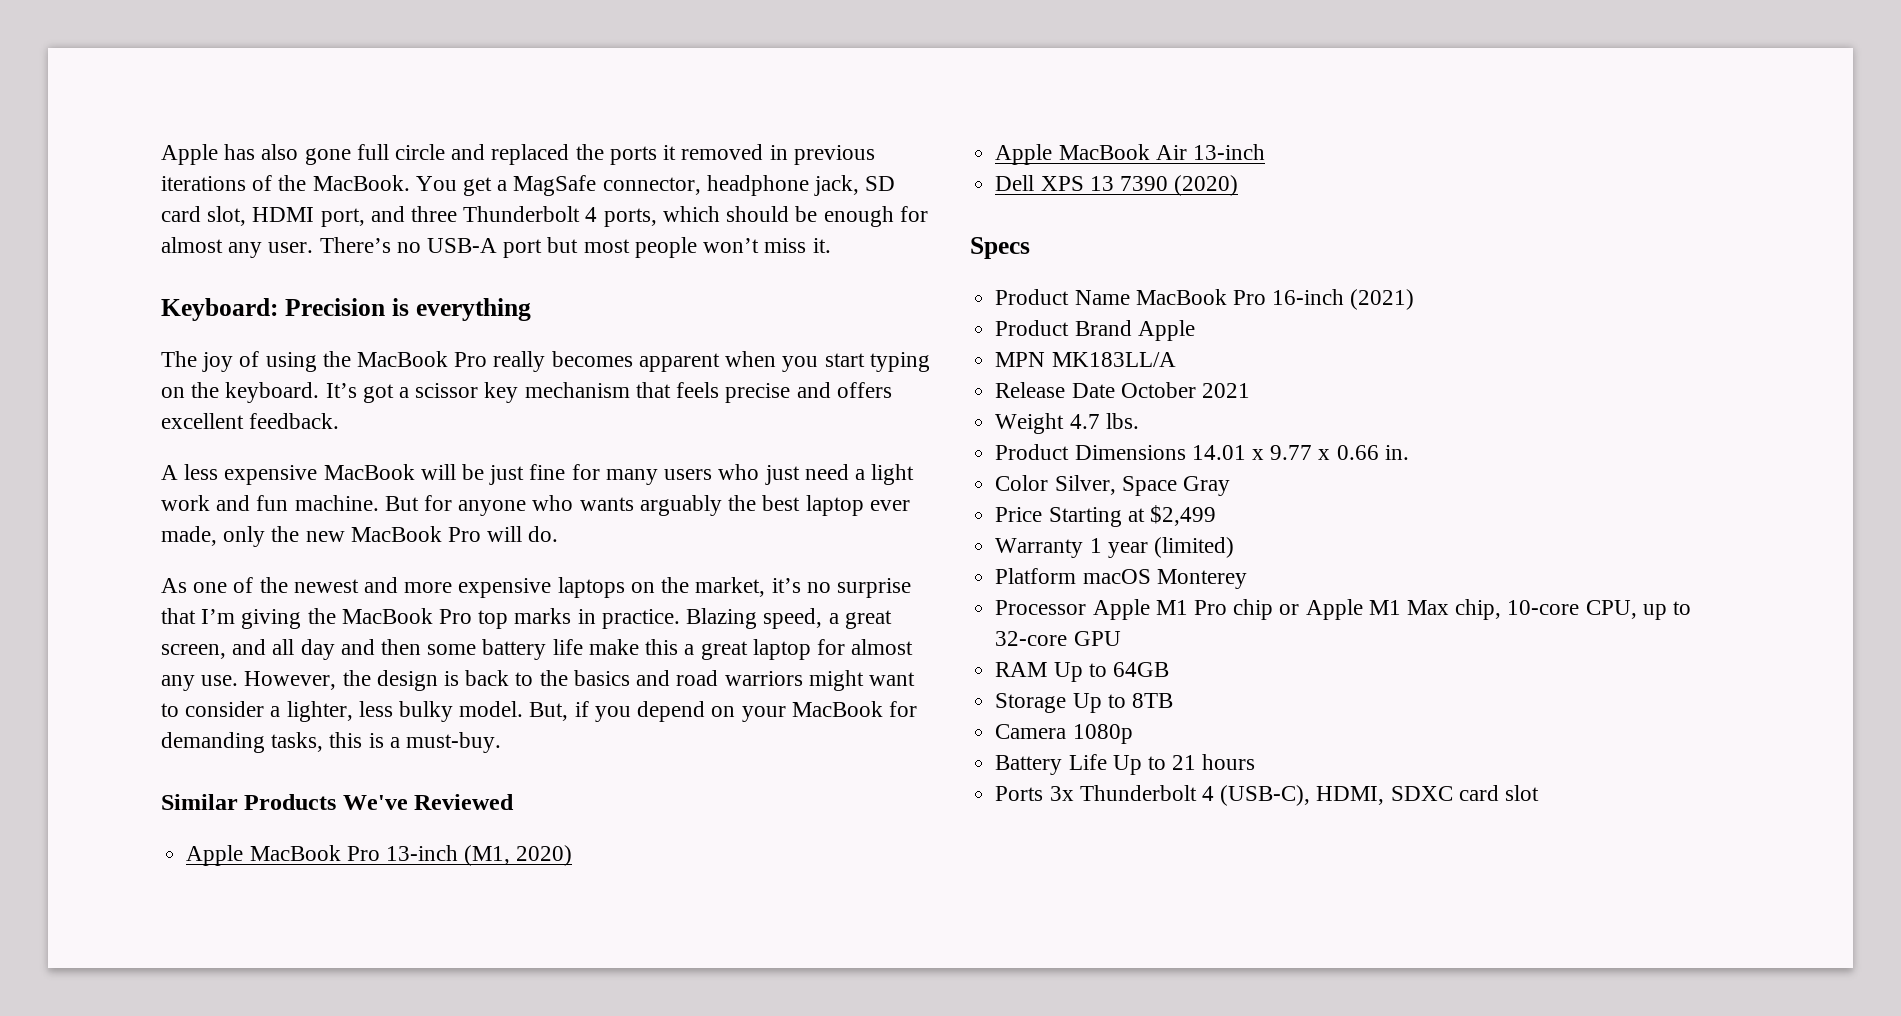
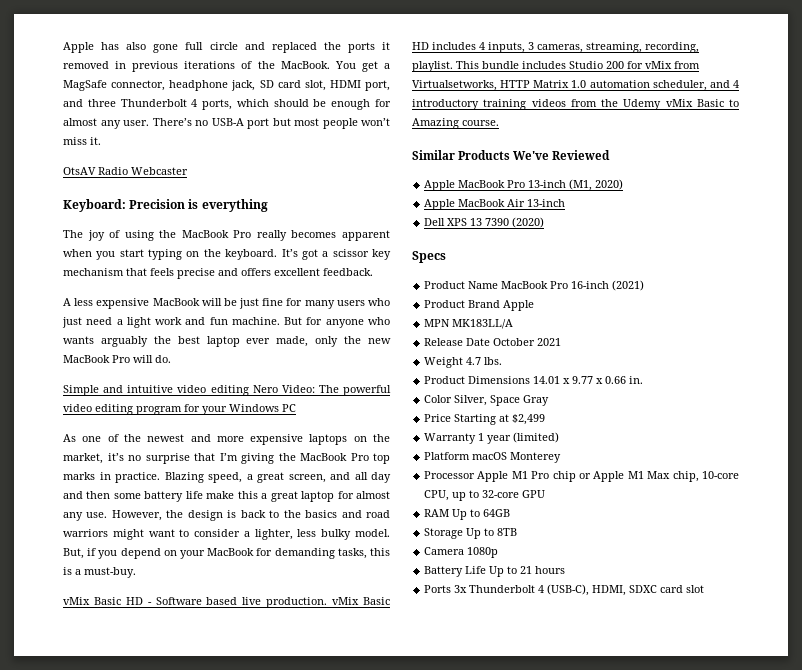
+ OtsAV Radio Webcaster
+ Simple and intuitive video editing Nero Video: The powerful video editing program for your Windows PC
+ vMix Basic HD - Software based live production. vMix Basic HD includes 4 inputs, 3 cameras, streaming, recording, playlist. This bundle includes Studio 200 for vMix from Virtualsetworks, HTTP Matrix 1.0 automation scheduler, and 4 introductory training videos from the Udemy vMix Basic to Amazing course.

